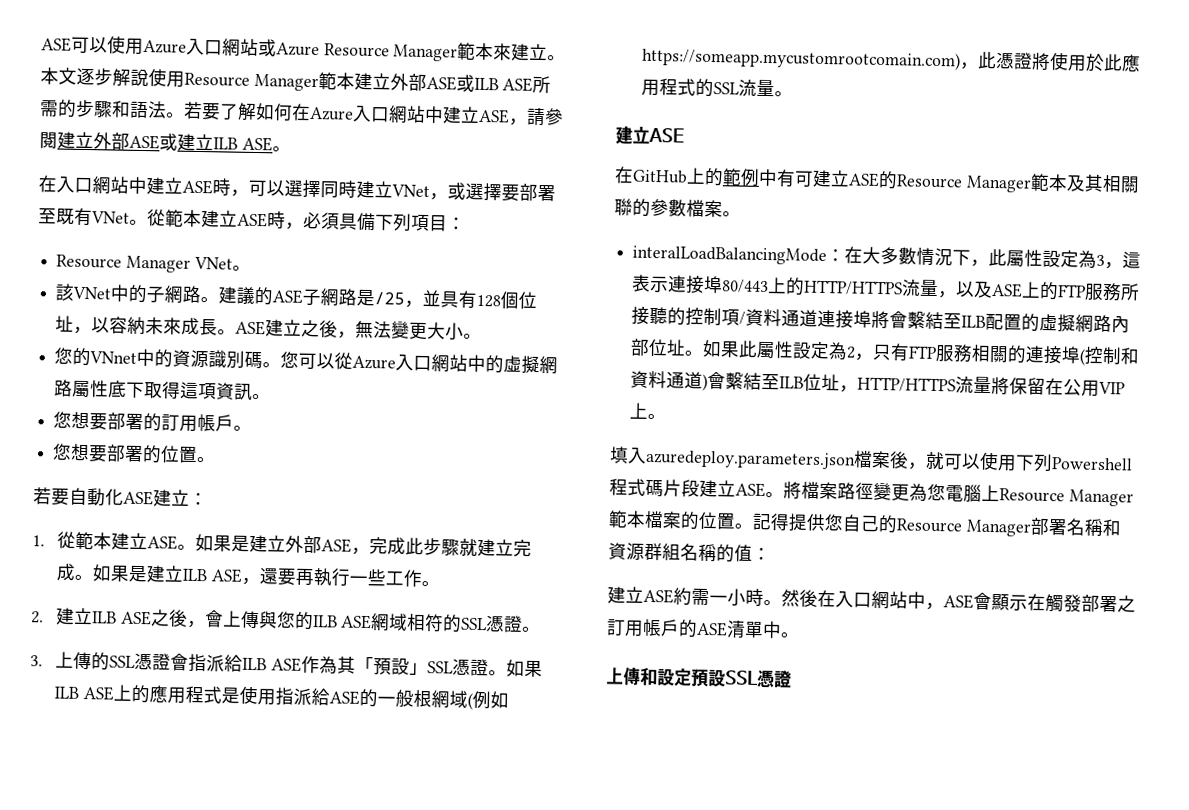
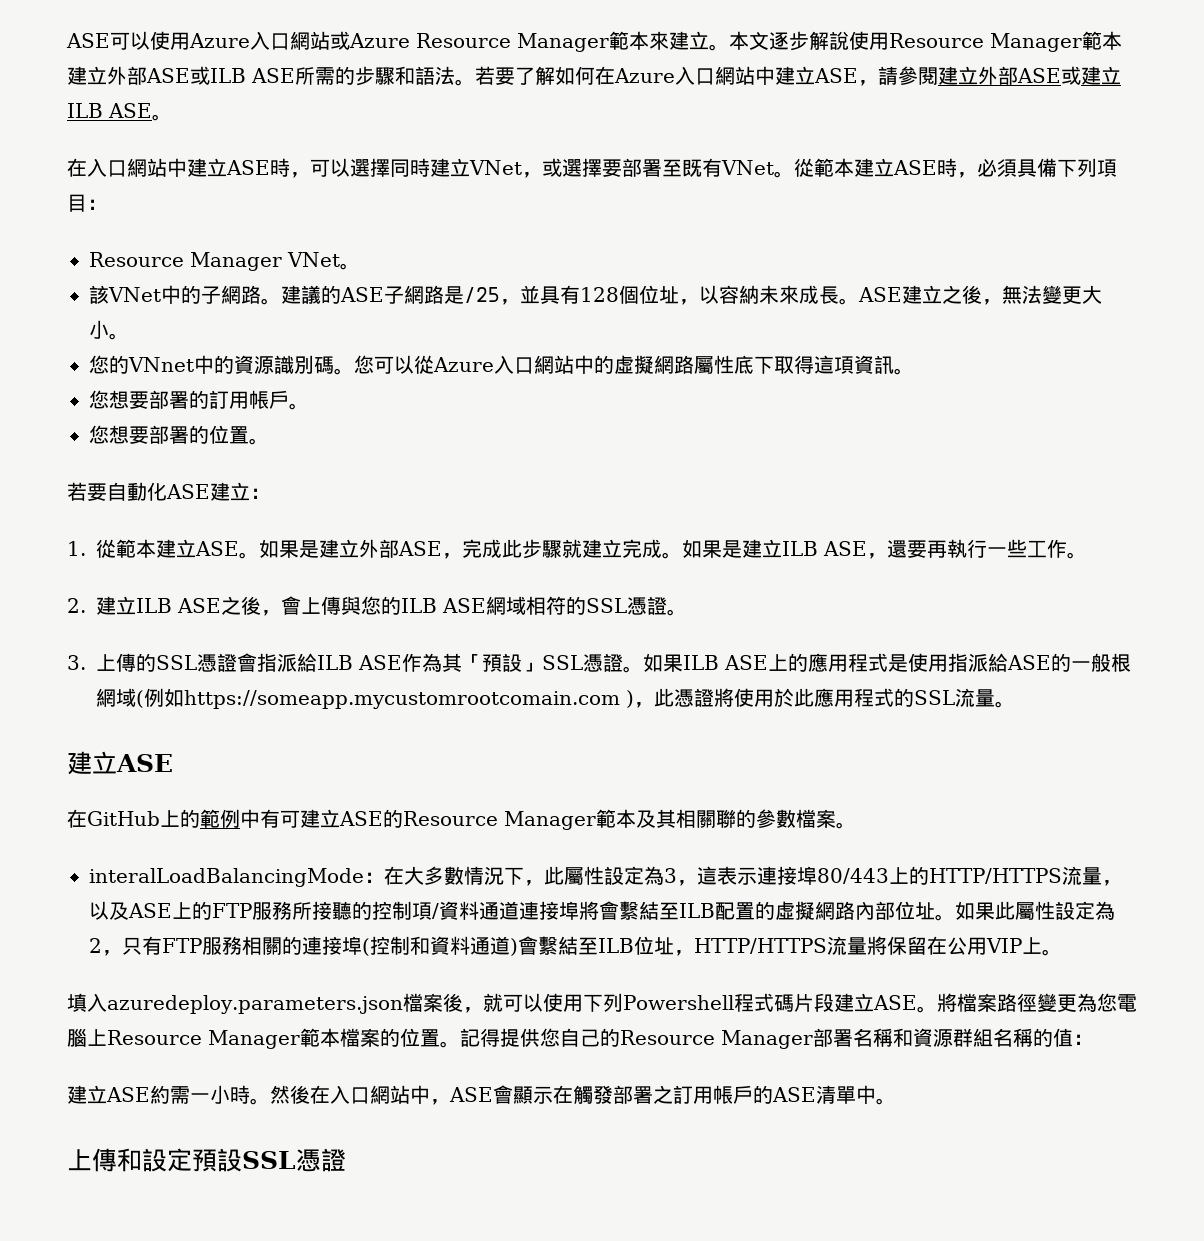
- 如果ILB ASE上的應用程式是使用指派給ASE的一般根網域(例如https://someapp.mycustomrootcomain.com)，此憑證將使用於此應用程式的SSL流量。
+ 如果ILB ASE上的應用程式是使用指派給ASE的一般根網域(例如https://someapp.mycustomrootcomain.com )，此憑證將使用於此應用程式的SSL流量。

